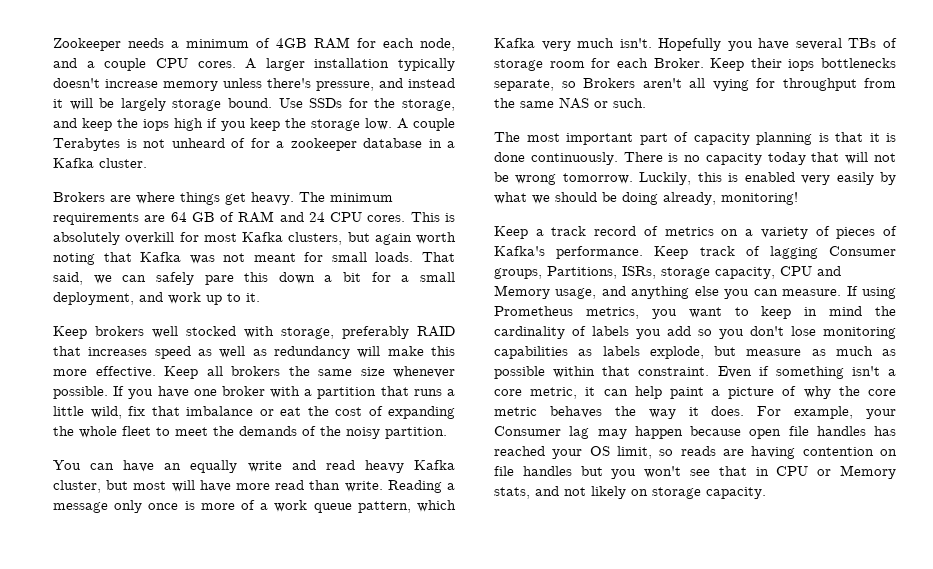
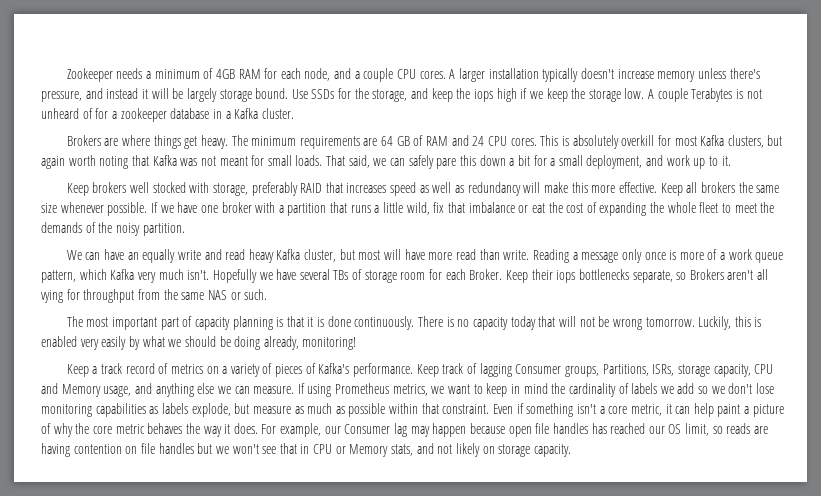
- Use SSDs for the storage, and keep the iops high if you keep the storage low.
+ Use SSDs for the storage, and keep the iops high if we keep the storage low.
- If you have one broker with a partition that runs a little wild, fix that imbalance or eat the cost of expanding the whole fleet to meet the demands of the noisy partition.
+ If we have one broker with a partition that runs a little wild, fix that imbalance or eat the cost of expanding the whole fleet to meet the demands of the noisy partition.
- You can have an equally write and read heavy Kafka cluster, but most will have more read than write.
+ We can have an equally write and read heavy Kafka cluster, but most will have more read than write.
- Hopefully you have several TBs of storage room for each Broker.
+ Hopefully we have several TBs of storage room for each Broker.
- Keep track of lagging Consumer groups, Partitions, ISRs, storage capacity, CPU and Memory usage, and anything else you can measure.
+ Keep track of lagging Consumer groups, Partitions, ISRs, storage capacity, CPU and Memory usage, and anything else we can measure.
- If using Prometheus metrics, you want to keep in mind the cardinality of labels you add so you don't lose monitoring capabilities as labels explode, but measure as much as possible within that constraint.
+ If using Prometheus metrics, we want to keep in mind the cardinality of labels we add so we don't lose monitoring capabilities as labels explode, but measure as much as possible within that constraint.
- For example, your Consumer lag may happen because open file handles has reached your OS limit, so reads are having contention on file handles but you won't see that in CPU or Memory stats, and not likely on storage capacity.
+ For example, our Consumer lag may happen because open file handles has reached our OS limit, so reads are having contention on file handles but we won't see that in CPU or Memory stats, and not likely on storage capacity.

